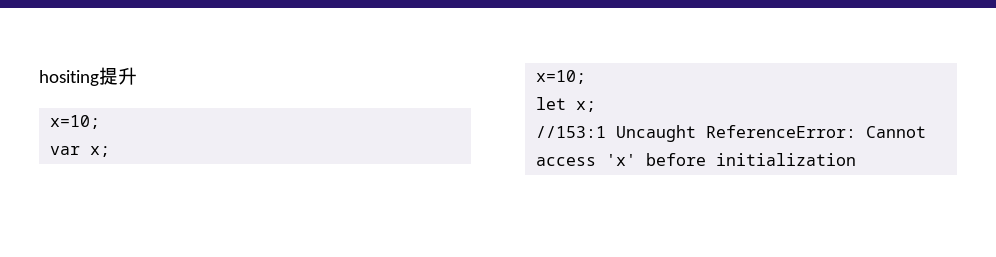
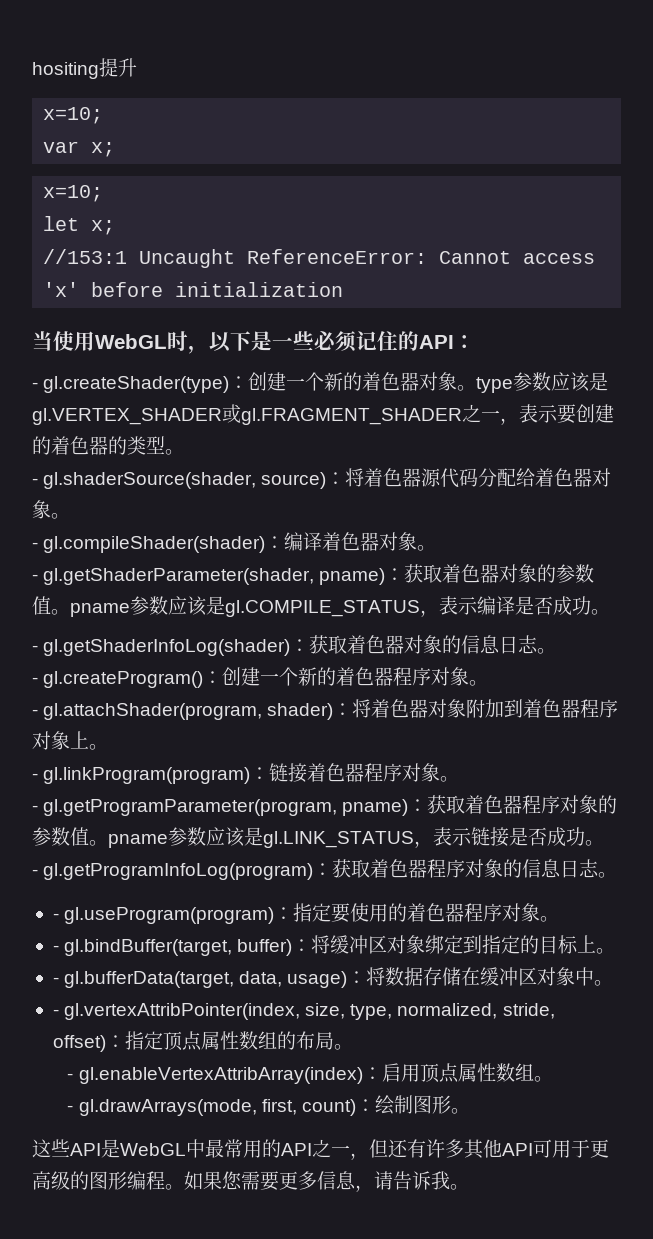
+ 当使用WebGL时，以下是一些必须记住的API：
+ - gl.createShader(type)：创建一个新的着色器对象。type参数应该是gl.VERTEX_SHADER或gl.FRAGMENT_SHADER之一，表示要创建的着色器的类型。
+ - gl.shaderSource(shader, source)：将着色器源代码分配给着色器对象。
+ - gl.compileShader(shader)：编译着色器对象。
+ - gl.getShaderParameter(shader, pname)：获取着色器对象的参数值。pname参数应该是gl.COMPILE_STATUS，表示编译是否成功。
+ - gl.getShaderInfoLog(shader)：获取着色器对象的信息日志。
+ - gl.createProgram()：创建一个新的着色器程序对象。
+ - gl.attachShader(program, shader)：将着色器对象附加到着色器程序对象上。
+ - gl.linkProgram(program)：链接着色器程序对象。
+ - gl.getProgramParameter(program, pname)：获取着色器程序对象的参数值。pname参数应该是gl.LINK_STATUS，表示链接是否成功。
+ - gl.getProgramInfoLog(program)：获取着色器程序对象的信息日志。
+ - gl.useProgram(program)：指定要使用的着色器程序对象。
+ - gl.bindBuffer(target, buffer)：将缓冲区对象绑定到指定的目标上。
+ - gl.bufferData(target, data, usage)：将数据存储在缓冲区对象中。
+ - gl.vertexAttribPointer(index, size, type, normalized, stride, offset)：指定顶点属性数组的布局。
+ - gl.enableVertexAttribArray(index)：启用顶点属性数组。
+ - gl.drawArrays(mode, first, count)：绘制图形。
+ 这些API是WebGL中最常用的API之一，但还有许多其他API可用于更高级的图形编程。如果您需要更多信息，请告诉我。

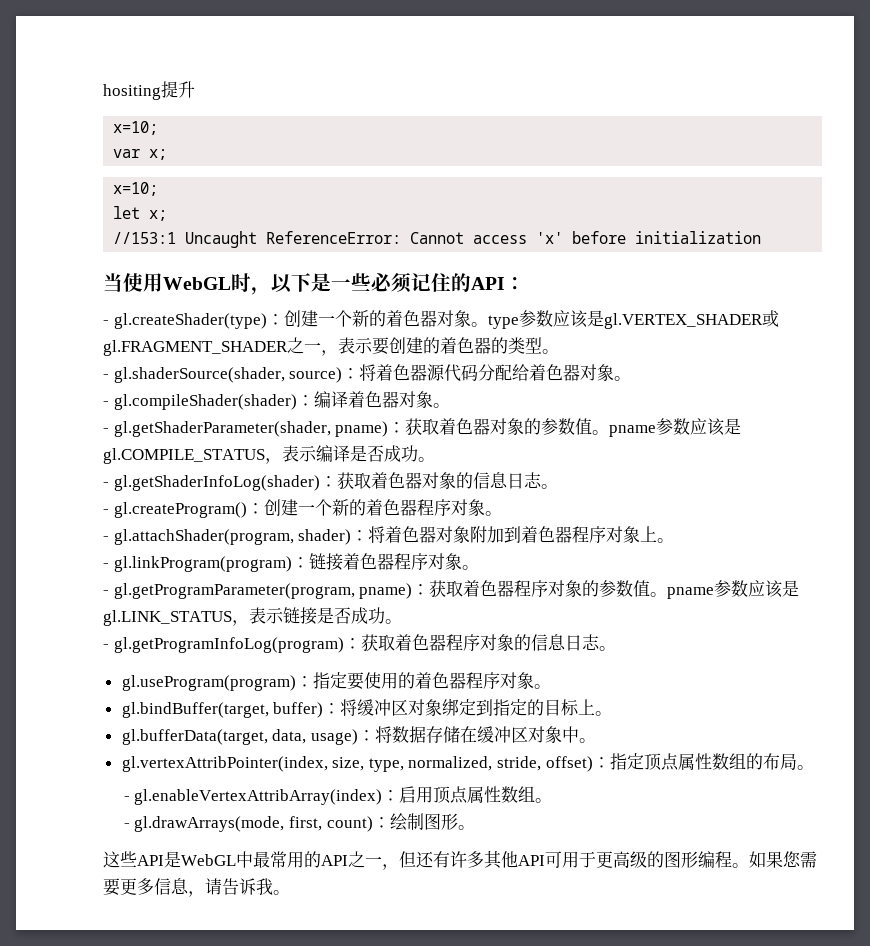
- - gl.useProgram(program)：指定要使用的着色器程序对象。
+ gl.useProgram(program)：指定要使用的着色器程序对象。
- - gl.bindBuffer(target, buffer)：将缓冲区对象绑定到指定的目标上。
+ gl.bindBuffer(target, buffer)：将缓冲区对象绑定到指定的目标上。
- - gl.bufferData(target, data, usage)：将数据存储在缓冲区对象中。
+ gl.bufferData(target, data, usage)：将数据存储在缓冲区对象中。
- - gl.vertexAttribPointer(index, size, type, normalized, stride, offset)：指定顶点属性数组的布局。
+ gl.vertexAttribPointer(index, size, type, normalized, stride, offset)：指定顶点属性数组的布局。

